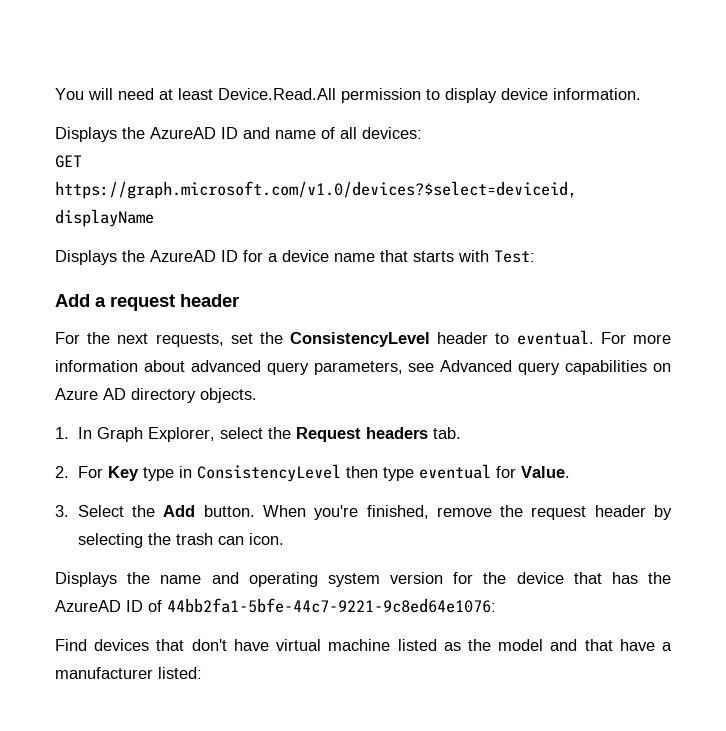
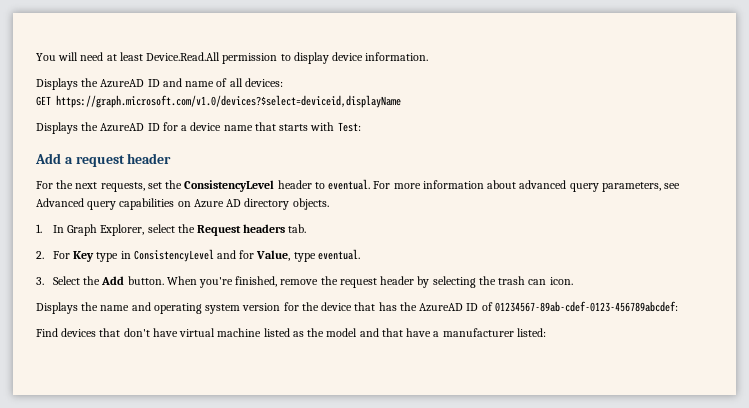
- 2. For Key type in ConsistencyLevel then type eventual for Value.
+ 2. For Key type in ConsistencyLevel and for Value, type eventual.
- Displays the name and operating system version for the device that has the AzureAD ID of 44bb2fa1-5bfe-44c7-9221-9c8ed64e1076:
+ Displays the name and operating system version for the device that has the AzureAD ID of 01234567-89ab-cdef-0123-456789abcdef:

